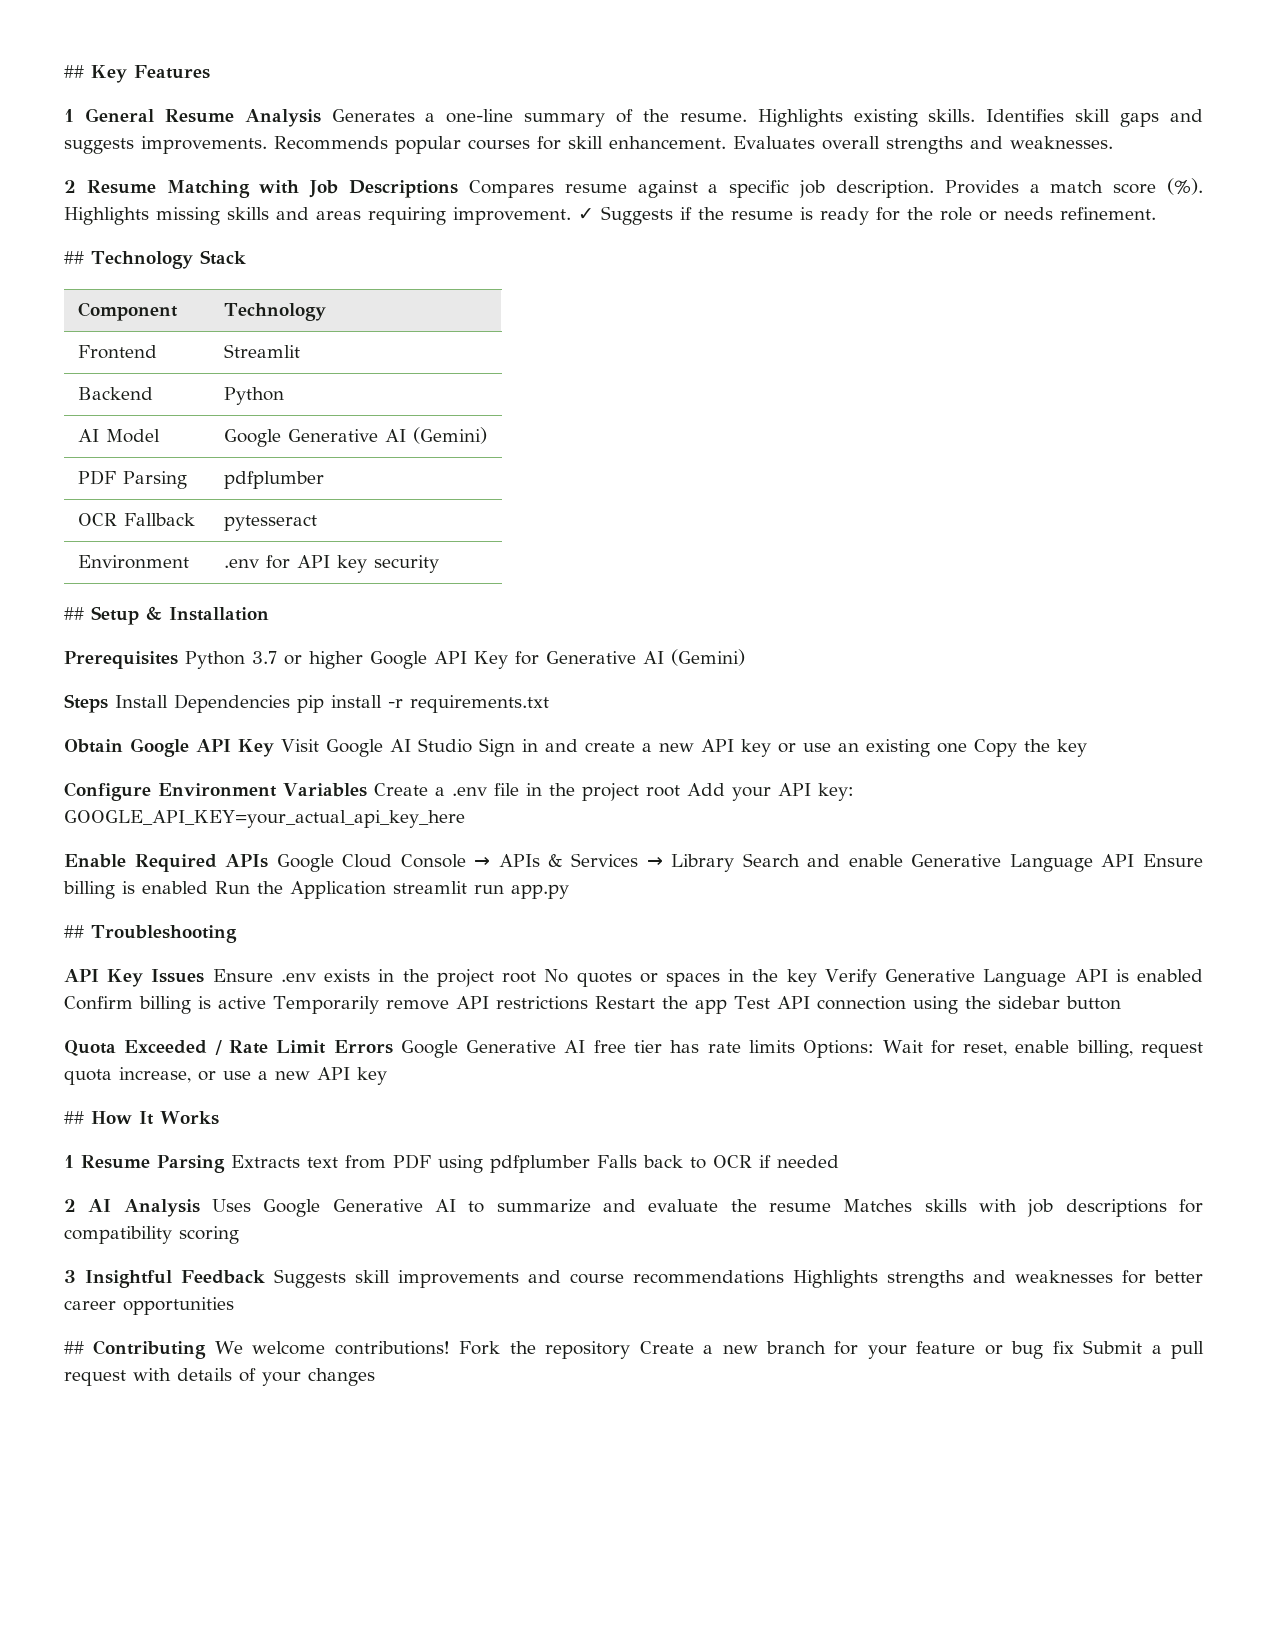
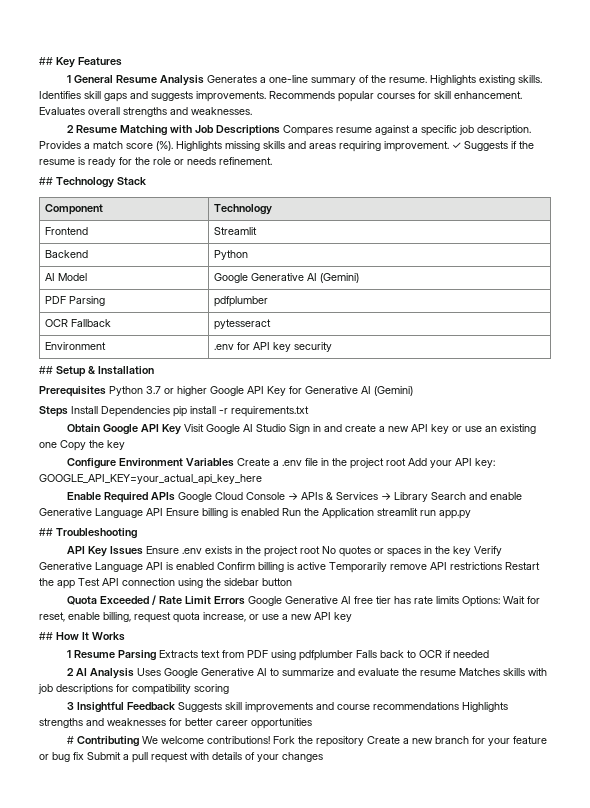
- ## Contributing We welcome contributions!
+ # Contributing We welcome contributions!

